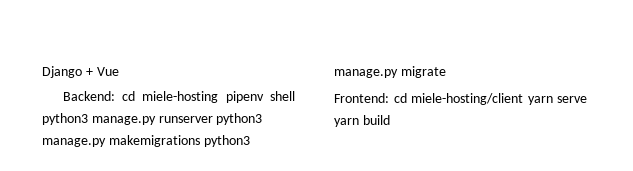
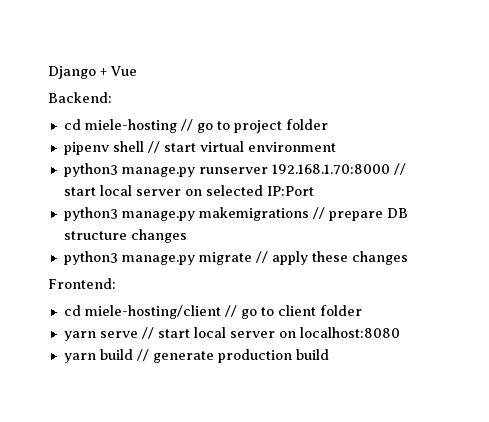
- Backend: cd miele-hosting pipenv shell python3 manage.py runserver python3 manage.py makemigrations python3 manage.py migrate
+ Backend:
+ cd miele-hosting // go to project folder
+ pipenv shell // start virtual environment
+ python3 manage.py runserver 192.168.1.70:8000 // start local server on selected IP:Port
+ python3 manage.py makemigrations // prepare DB structure changes
+ python3 manage.py migrate // apply these changes
- Frontend: cd miele-hosting/client yarn serve yarn build
+ Frontend:
+ cd miele-hosting/client // go to client folder
+ yarn serve // start local server on localhost:8080
+ yarn build // generate production build

